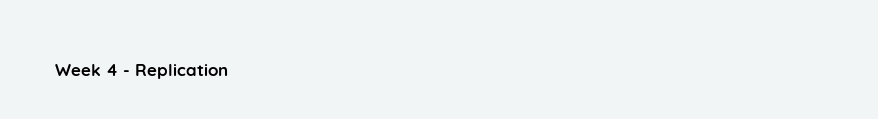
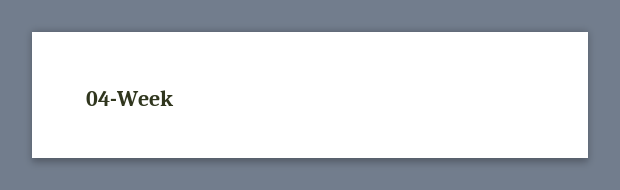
- Week 4 - Replication
+ 04-Week

